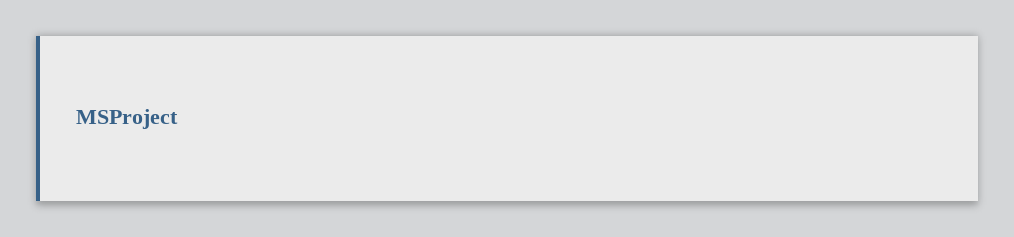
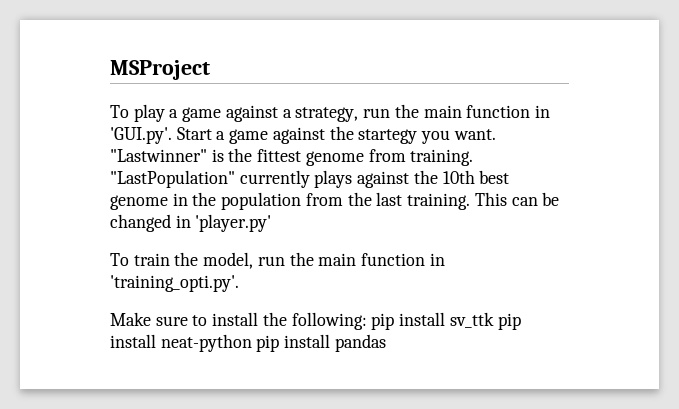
+ To play a game against a strategy, run the main function in 'GUI.py'. Start a game against the startegy you want. "Lastwinner" is the fittest genome from training. "LastPopulation" currently plays against the 10th best genome in the population from the last training. This can be changed in 'player.py'
+ To train the model, run the main function in 'training_opti.py'.
+ Make sure to install the following: pip install sv_ttk pip install neat-python pip install pandas

